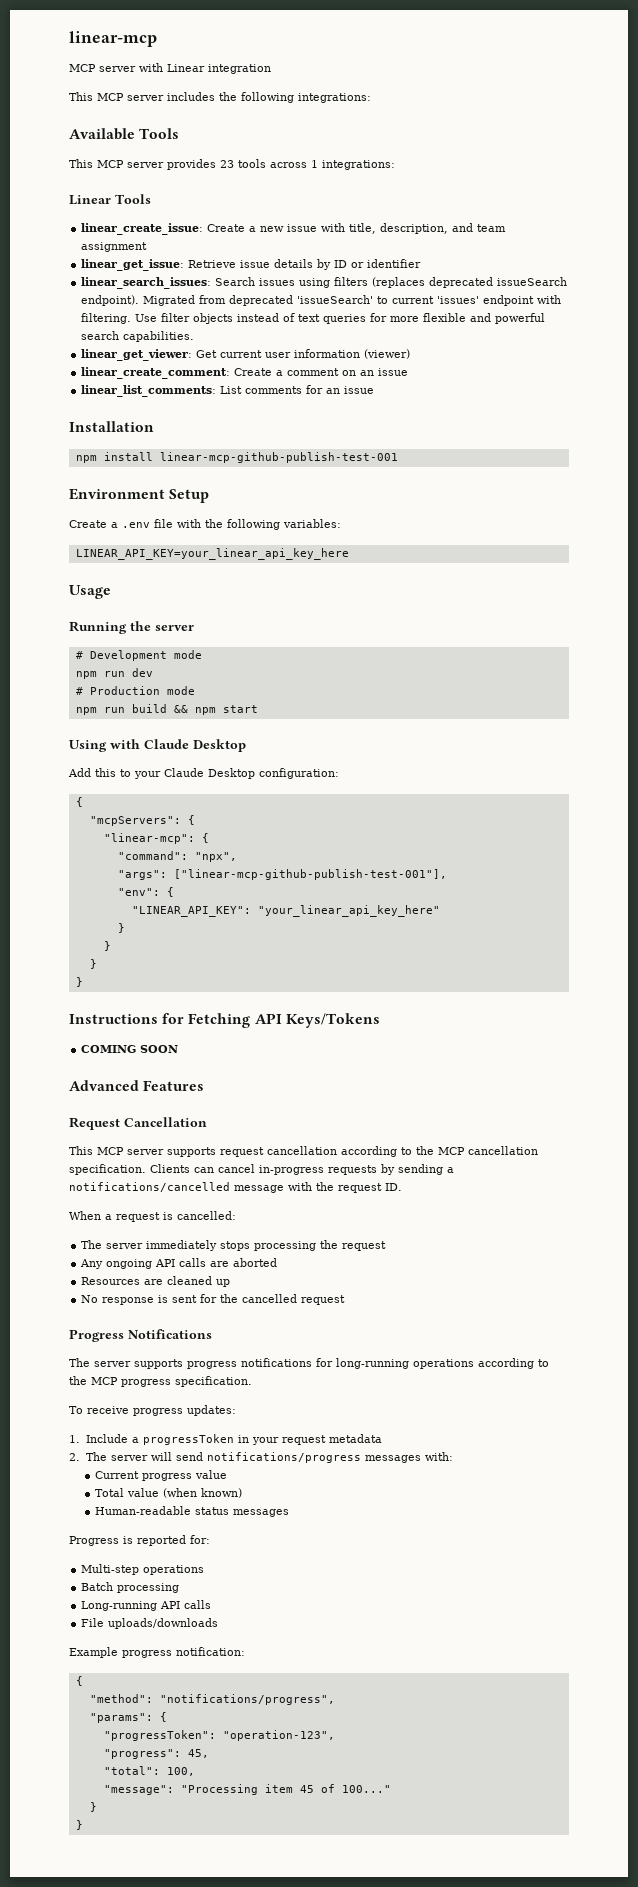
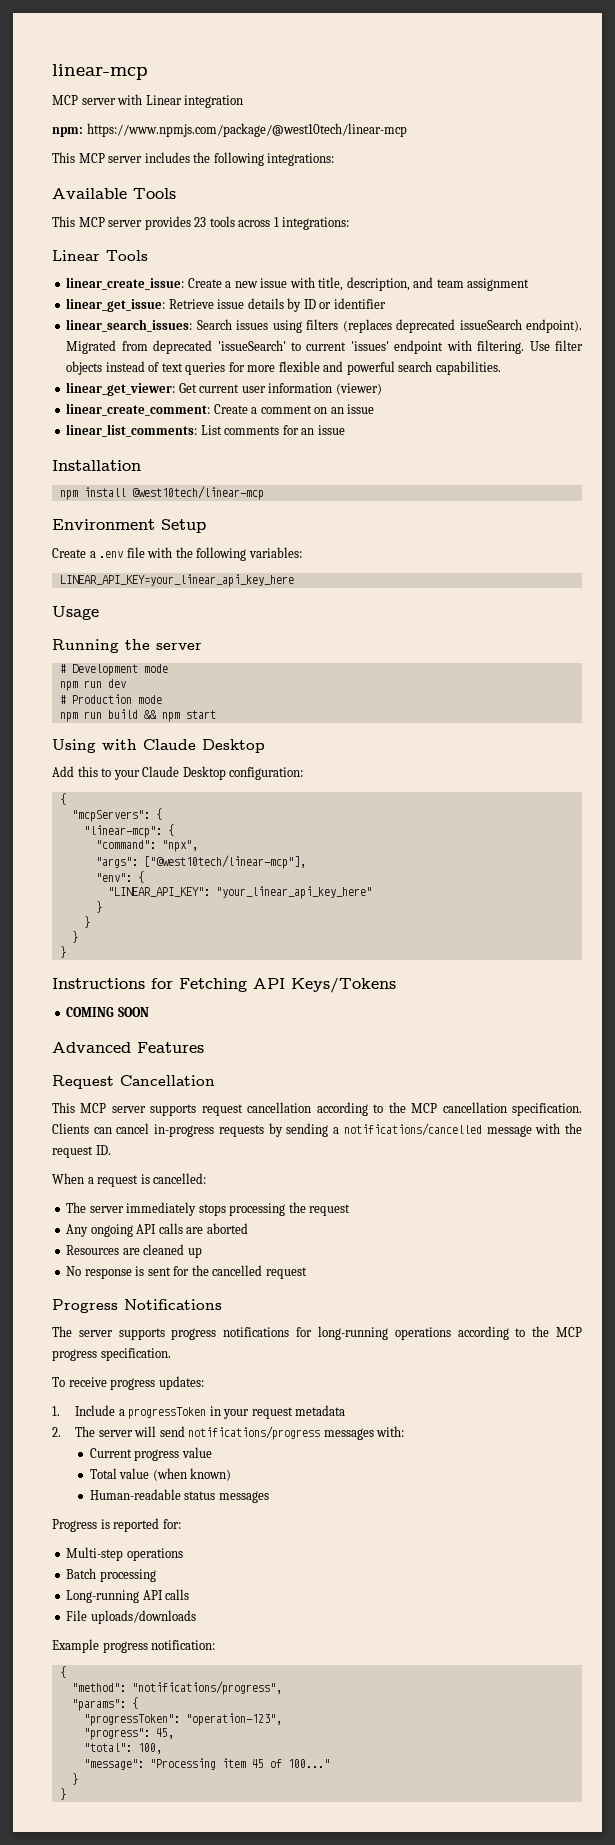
+ npm: https://www.npmjs.com/package/@west10tech/linear-mcp
- npm install linear-mcp-github-publish-test-001
+ npm install @west10tech/linear-mcp
- "args": ["linear-mcp-github-publish-test-001"],
+ "args": ["@west10tech/linear-mcp"],

